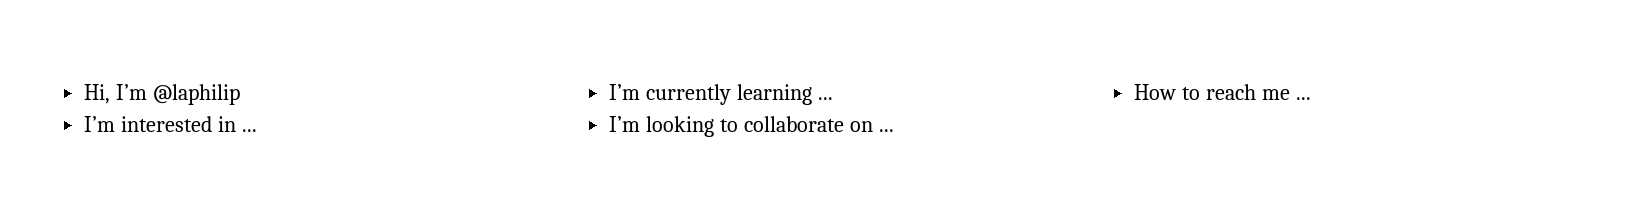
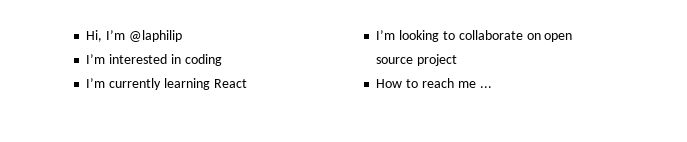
- I’m interested in ...
+ I’m interested in coding
- I’m currently learning ...
+ I’m currently learning React
- I’m looking to collaborate on ...
+ I’m looking to collaborate on open source project

